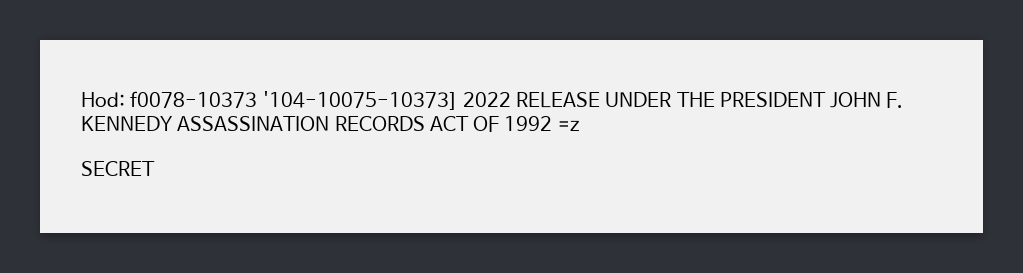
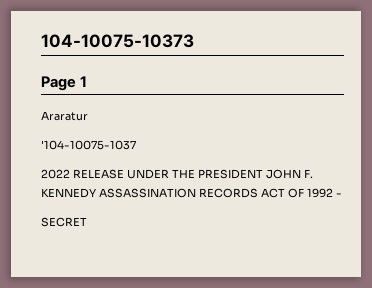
- Hod: f0078-10373 '104-10075-10373] 2022 RELEASE UNDER THE PRESIDENT JOHN F. KENNEDY ASSASSINATION RECORDS ACT OF 1992 =z
+ 104-10075-10373
+ Page 1
+ Araratur
+ '104-10075-1037
+ 2022 RELEASE UNDER THE PRESIDENT JOHN F. KENNEDY ASSASSINATION RECORDS ACT OF 1992 -

